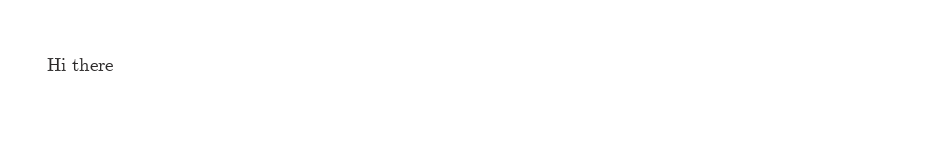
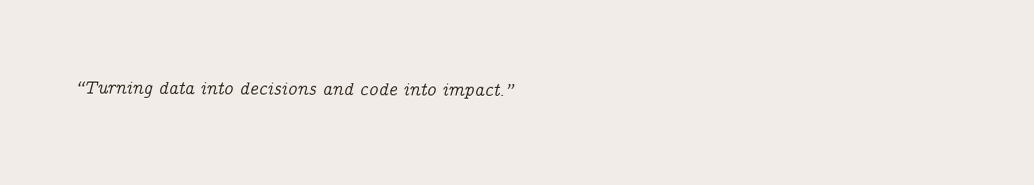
- Hi there
+ “Turning data into decisions and code into impact.”

